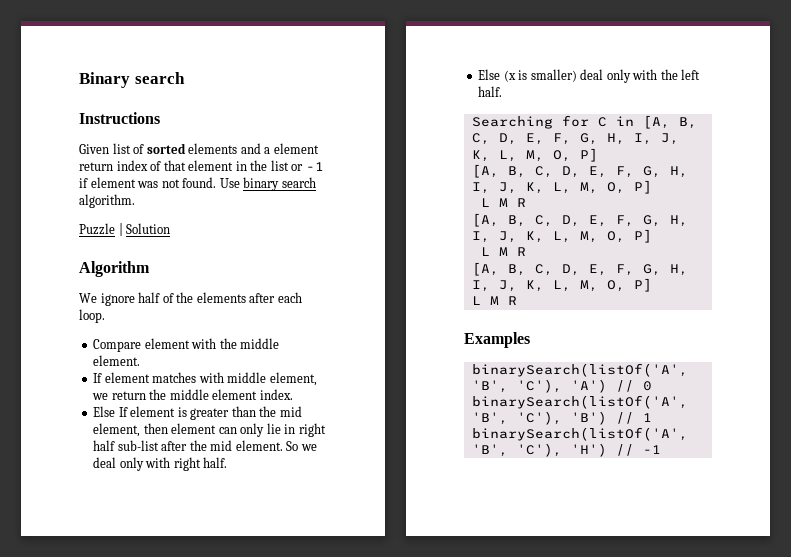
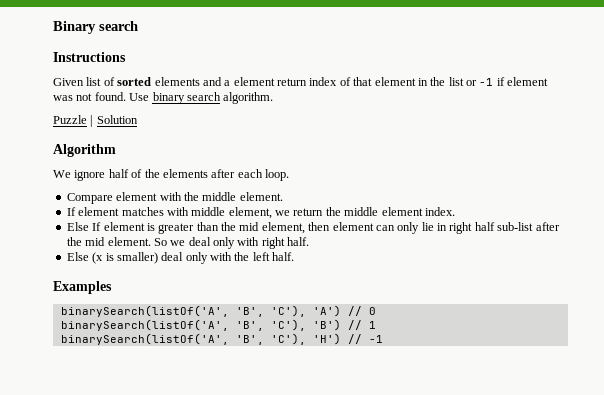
- Searching for C in [A, B, C, D, E, F, G, H, I, J, K, L, M, O, P]
- [A, B, C, D, E, F, G, H, I, J, K, L, M, O, P]
- L M R
- [A, B, C, D, E, F, G, H, I, J, K, L, M, O, P]
- L M R
- [A, B, C, D, E, F, G, H, I, J, K, L, M, O, P]
- L M R

